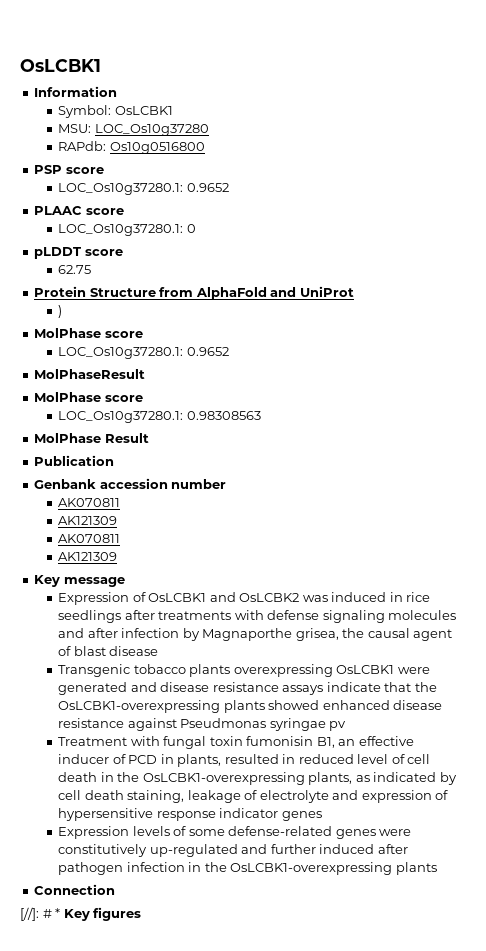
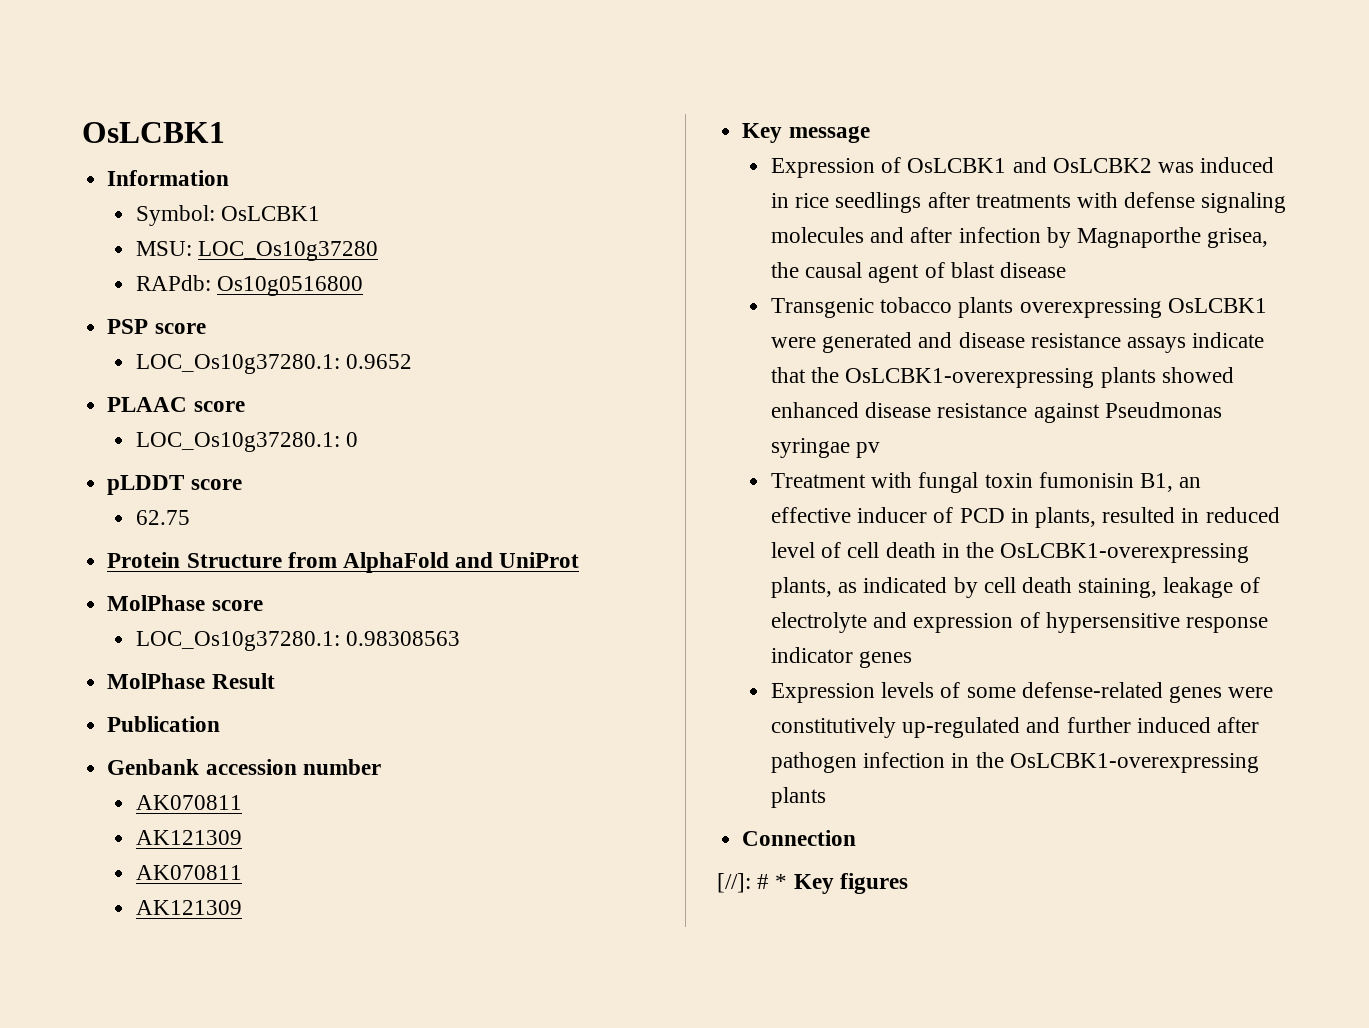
- )
- MolPhase score
- LOC_Os10g37280.1: 0.9652
- MolPhaseResult

